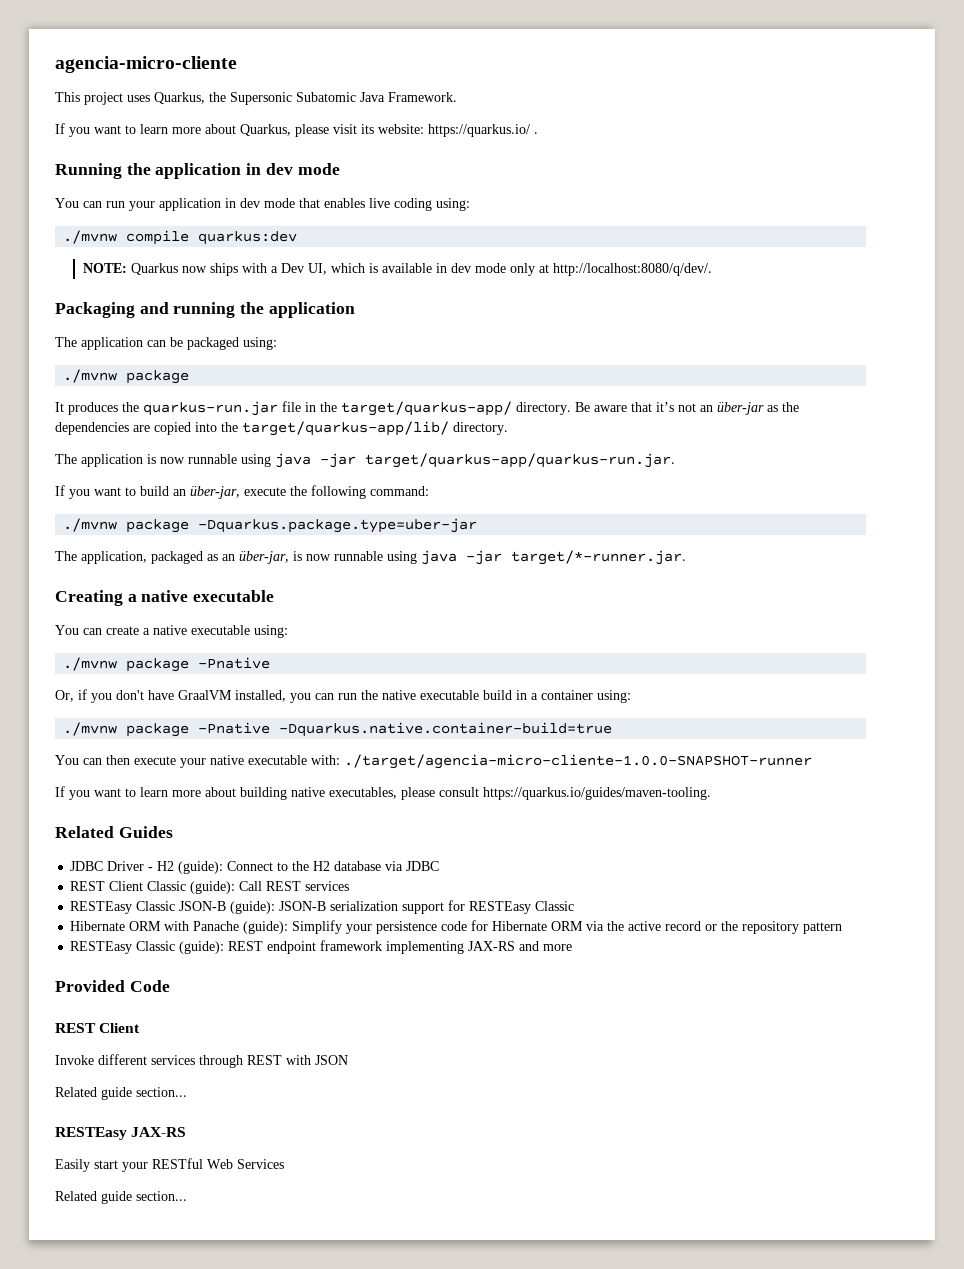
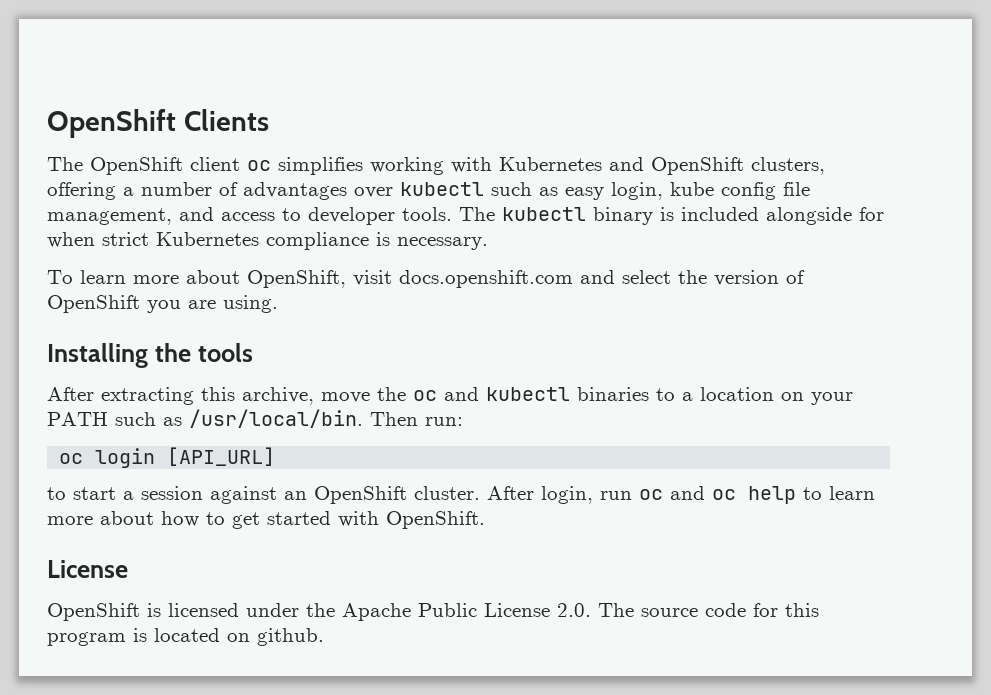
- agencia-micro-cliente
- This project uses Quarkus, the Supersonic Subatomic Java Framework.
- If you want to learn more about Quarkus, please visit its website: https://quarkus.io/ .
- Running the application in dev mode
- You can run your application in dev mode that enables live coding using:
- ./mvnw compile quarkus:dev
- NOTE: Quarkus now ships with a Dev UI, which is available in dev mode only at http://localhost:8080/q/dev/.
- Packaging and running the application
- The application can be packaged using:
- ./mvnw package
- It produces the quarkus-run.jar file in the target/quarkus-app/ directory. Be aware that it’s not an über-jar as the dependencies are copied into the target/quarkus-app/lib/ directory.
- The application is now runnable using java -jar target/quarkus-app/quarkus-run.jar.
- If you want to build an über-jar, execute the following command:
- ./mvnw package -Dquarkus.package.type=uber-jar
- The application, packaged as an über-jar, is now runnable using java -jar target/*-runner.jar.
- Creating a native executable
- You can create a native executable using:
- ./mvnw package -Pnative
- Or, if you don't have GraalVM installed, you can run the native executable build in a container using:
- ./mvnw package -Pnative -Dquarkus.native.container-build=true
- You can then execute your native executable with: ./target/agencia-micro-cliente-1.0.0-SNAPSHOT-runner
- If you want to learn more about building native executables, please consult https://quarkus.io/guides/maven-tooling.
- Related Guides
- JDBC Driver - H2 (guide): Connect to the H2 database via JDBC
- REST Client Classic (guide): Call REST services
- RESTEasy Classic JSON-B (guide): JSON-B serialization support for RESTEasy Classic
- Hibernate ORM with Panache (guide): Simplify your persistence code for Hibernate ORM via the active record or the repository pattern
- RESTEasy Classic (guide): REST endpoint framework implementing JAX-RS and more
- Provided Code
- REST Client
- Invoke different services through REST with JSON
- Related guide section...
- RESTEasy JAX-RS
- Easily start your RESTful Web Services
- Related guide section...
+ OpenShift Clients
+ The OpenShift client oc simplifies working with Kubernetes and OpenShift clusters, offering a number of advantages over kubectl such as easy login, kube config file management, and access to developer tools. The kubectl binary is included alongside for when strict Kubernetes compliance is necessary.
+ To learn more about OpenShift, visit docs.openshift.com and select the version of OpenShift you are using.
+ Installing the tools
+ After extracting this archive, move the oc and kubectl binaries to a location on your PATH such as /usr/local/bin. Then run:
+ oc login [API_URL]
+ to start a session against an OpenShift cluster. After login, run oc and oc help to learn more about how to get started with OpenShift.
+ License
+ OpenShift is licensed under the Apache Public License 2.0. The source code for this program is located on github.

